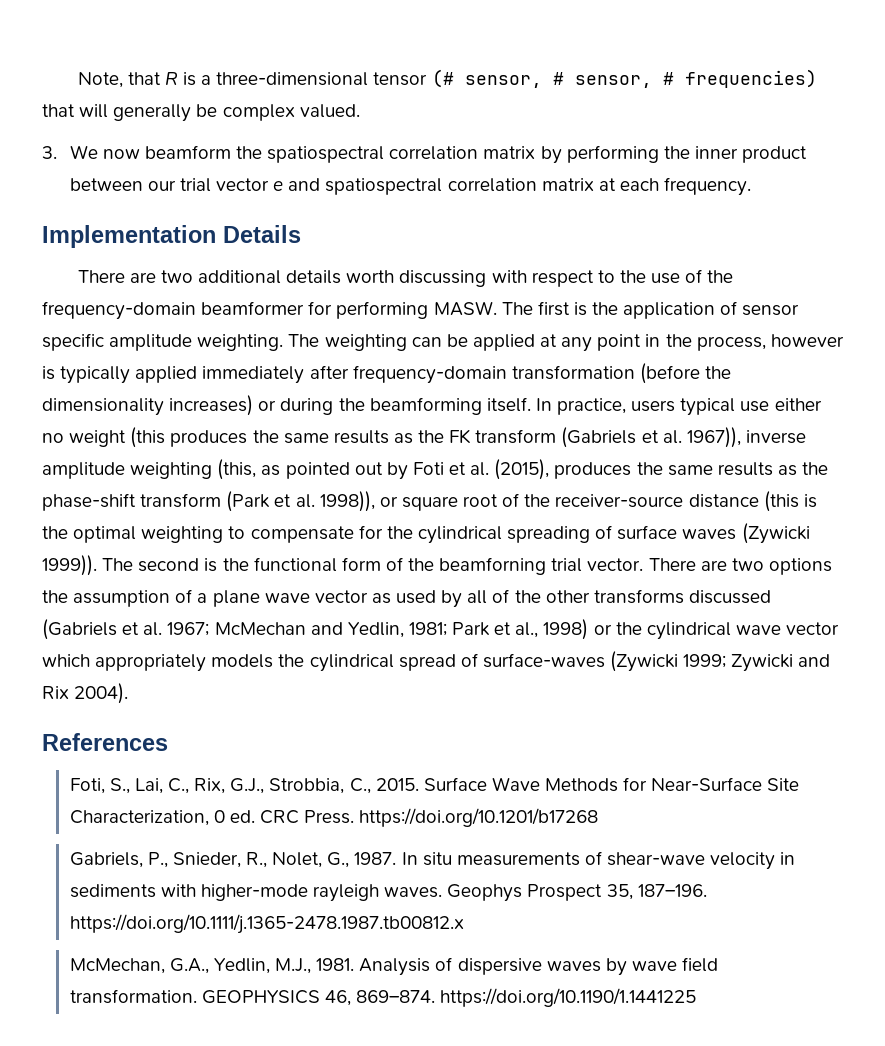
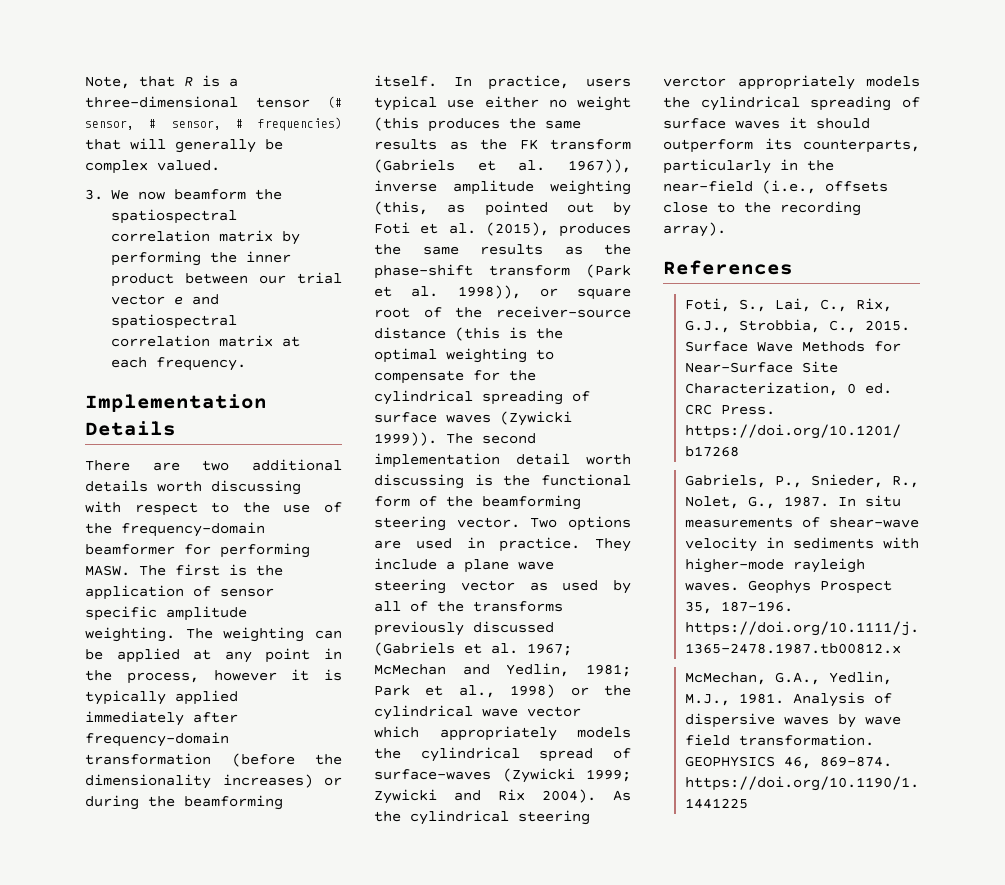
- The weighting can be applied at any point in the process, however is typically applied immediately after frequency-domain transformation (before the dimensionality increases) or during the beamforming itself.
+ The weighting can be applied at any point in the process, however it is typically applied immediately after frequency-domain transformation (before the dimensionality increases) or during the beamforming itself.
- The second is the functional form of the beamforning trial vector. There are two options the assumption of a plane wave vector as used by all of the other transforms discussed (Gabriels et al. 1967; McMechan and Yedlin, 1981; Park et al., 1998) or the cylindrical wave vector which appropriately models the cylindrical spread of surface-waves (Zywicki 1999; Zywicki and Rix 2004).
+ The second implementation detail worth discussing is the functional form of the beamforming steering vector. Two options are used in practice. They include a plane wave steering vector as used by all of the transforms previously discussed (Gabriels et al. 1967; McMechan and Yedlin, 1981; Park et al., 1998) or the cylindrical wave vector which appropriately models the cylindrical spread of surface-waves (Zywicki 1999; Zywicki and Rix 2004). As the cylindrical steering verctor appropriately models the cylindrical spreading of surface waves it should outperform its counterparts, particularly in the near-field (i.e., offsets close to the recording array).

